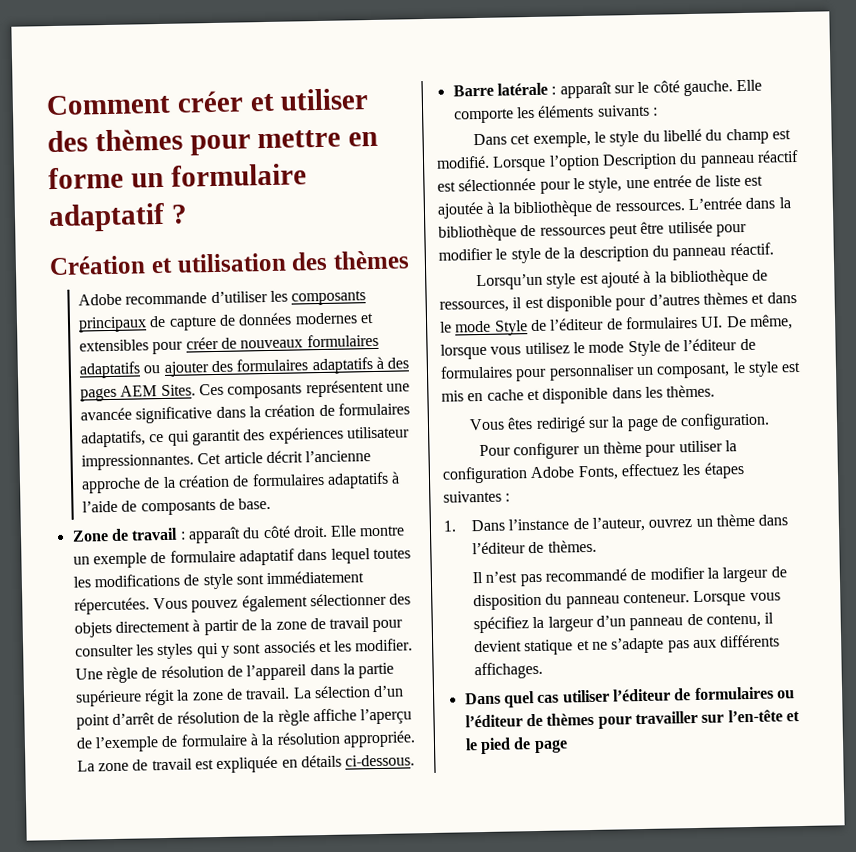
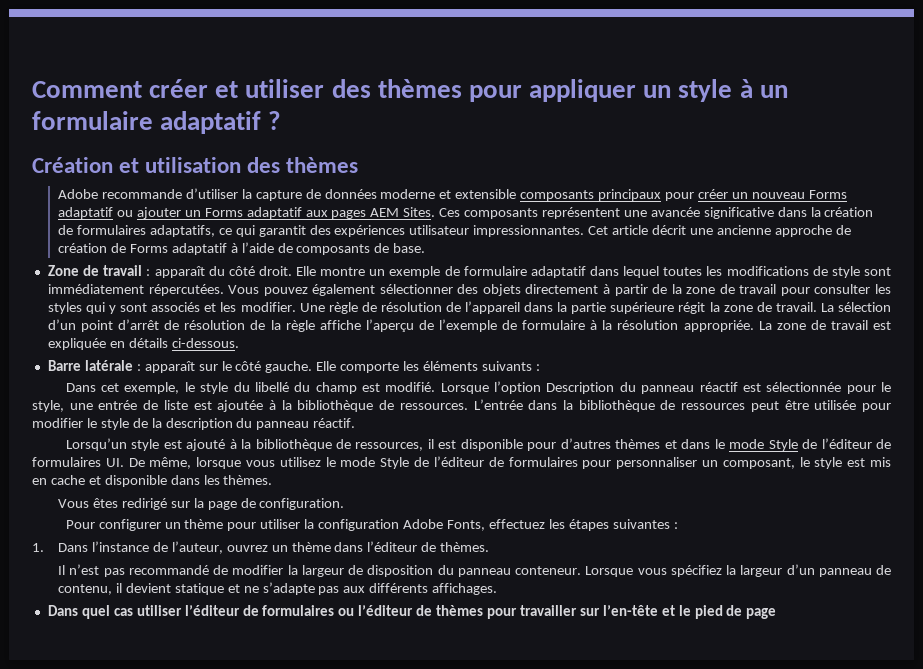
- Comment créer et utiliser des thèmes pour mettre en forme un formulaire adaptatif ?
+ Comment créer et utiliser des thèmes pour appliquer un style à un formulaire adaptatif ?
- Adobe recommande d’utiliser les composants principaux de capture de données modernes et extensibles pour créer de nouveaux formulaires adaptatifs ou ajouter des formulaires adaptatifs à des pages AEM Sites.
+ Adobe recommande d’utiliser la capture de données moderne et extensible composants principaux pour créer un nouveau Forms adaptatif ou ajouter un Forms adaptatif aux pages AEM Sites.
- Cet article décrit l’ancienne approche de la création de formulaires adaptatifs à l’aide de composants de base.
+ Cet article décrit une ancienne approche de création de Forms adaptatif à l’aide de composants de base.

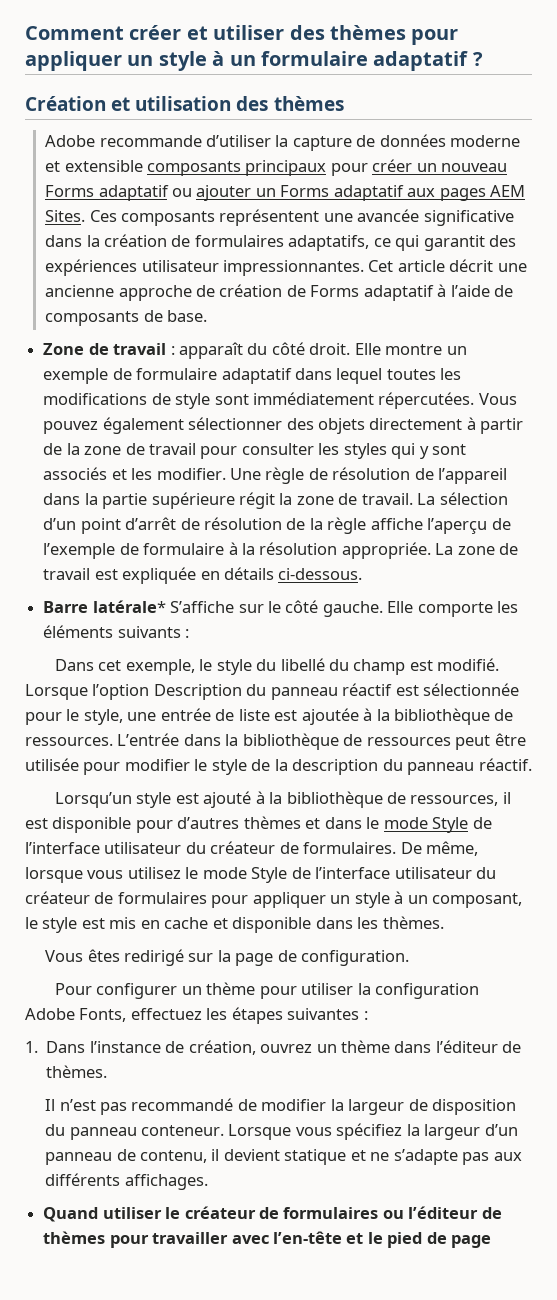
- Barre latérale : apparaît sur le côté gauche.
+ Barre latérale* S’affiche sur le côté gauche.
- Lorsqu’un style est ajouté à la bibliothèque de ressources, il est disponible pour d’autres thèmes et dans le mode Style de l’éditeur de formulaires UI. De même, lorsque vous utilisez le mode Style de l’éditeur de formulaires pour personnaliser un composant, le style est mis en cache et disponible dans les thèmes.
+ Lorsqu’un style est ajouté à la bibliothèque de ressources, il est disponible pour d’autres thèmes et dans le mode Style de l’interface utilisateur du créateur de formulaires. De même, lorsque vous utilisez le mode Style de l’interface utilisateur du créateur de formulaires pour appliquer un style à un composant, le style est mis en cache et disponible dans les thèmes.
- 1. Dans l’instance de l’auteur, ouvrez un thème dans l’éditeur de thèmes.
+ 1. Dans l’instance de création, ouvrez un thème dans l’éditeur de thèmes.
- Dans quel cas utiliser l’éditeur de formulaires ou l’éditeur de thèmes pour travailler sur l’en-tête et le pied de page
+ Quand utiliser le créateur de formulaires ou l’éditeur de thèmes pour travailler avec l’en-tête et le pied de page

